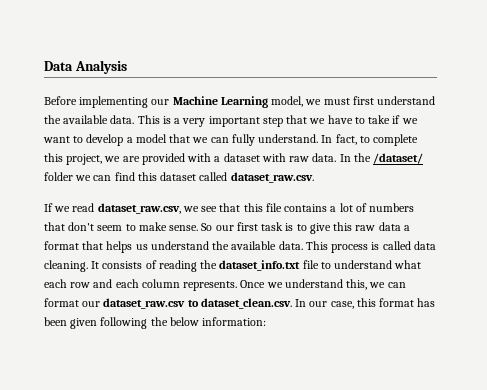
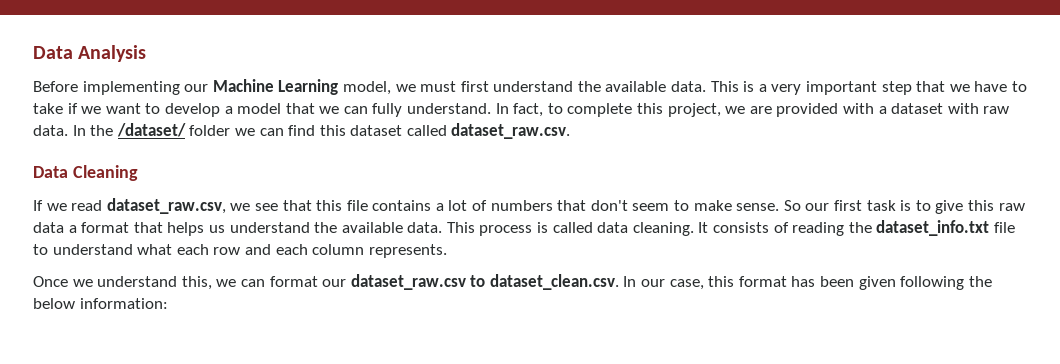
+ Data Cleaning
- It consists of reading the dataset_info.txt file to understand what each row and each column represents. Once we understand this, we can format our dataset_raw.csv to dataset_clean.csv. In our case, this format has been given following the below information:
+ It consists of reading the dataset_info.txt file to understand what each row and each column represents.
+ Once we understand this, we can format our dataset_raw.csv to dataset_clean.csv. In our case, this format has been given following the below information:

